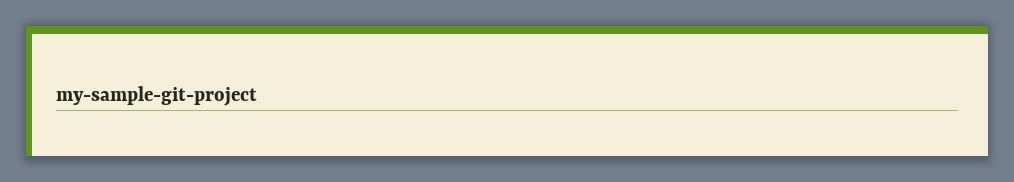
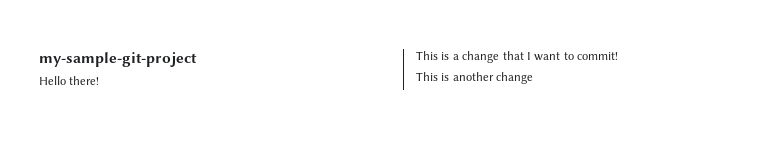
+ Hello there!
+ This is a change that I want to commit!
+ This is another change

